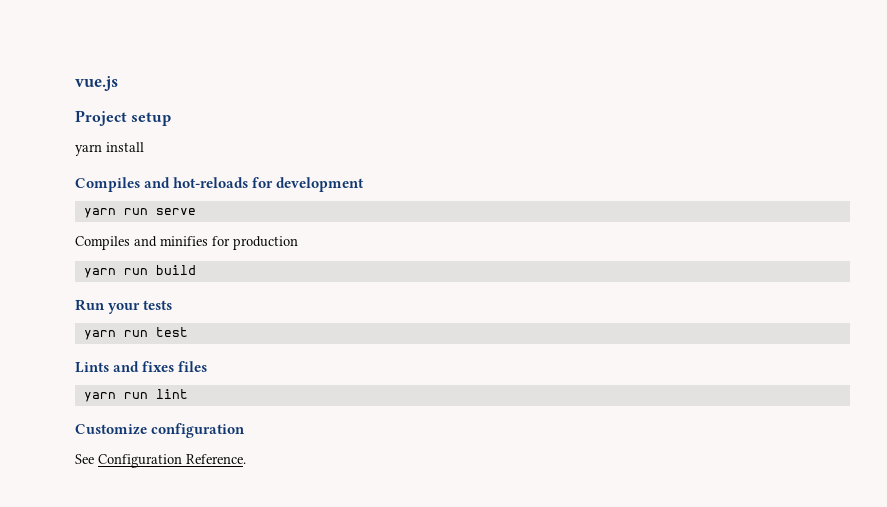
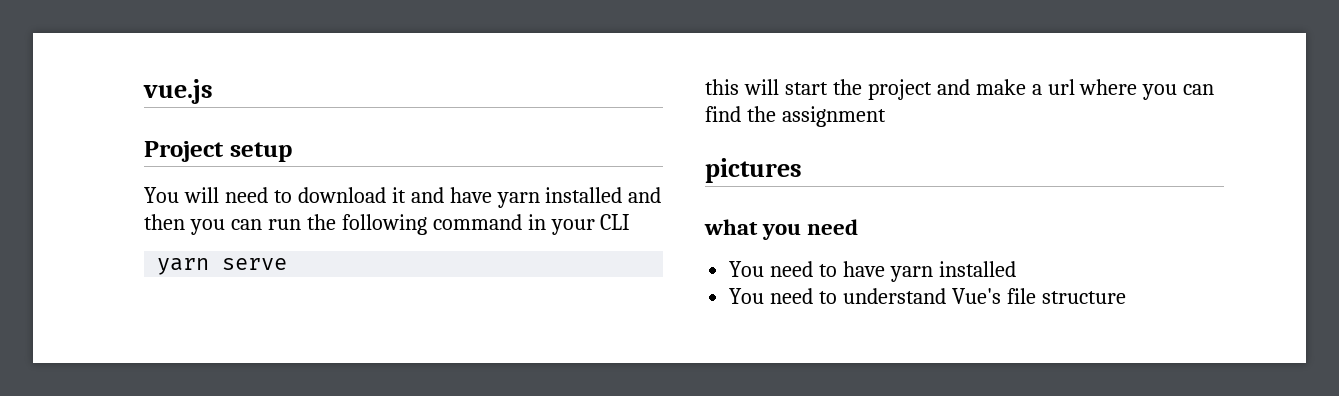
- yarn install
- Compiles and hot-reloads for development
- yarn run serve
+ You will need to download it and have yarn installed and then you can run the following command in your CLI
+ yarn serve
- Compiles and minifies for production
- yarn run build
- Run your tests
- yarn run test
- Lints and fixes files
- yarn run lint
- Customize configuration
- See Configuration Reference.
+ this will start the project and make a url where you can find the assignment
+ pictures
+ what you need
+ You need to have yarn installed
+ You need to understand Vue's file structure

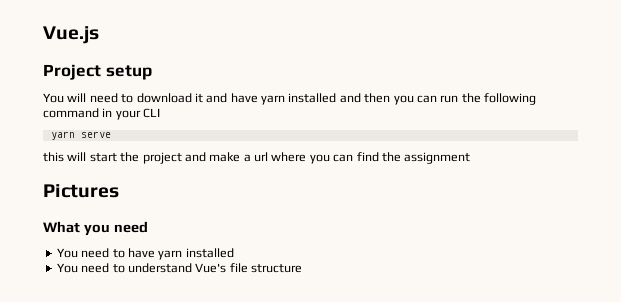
- vue.js
+ Vue.js
- pictures
- what you need
+ Pictures
+ What you need

